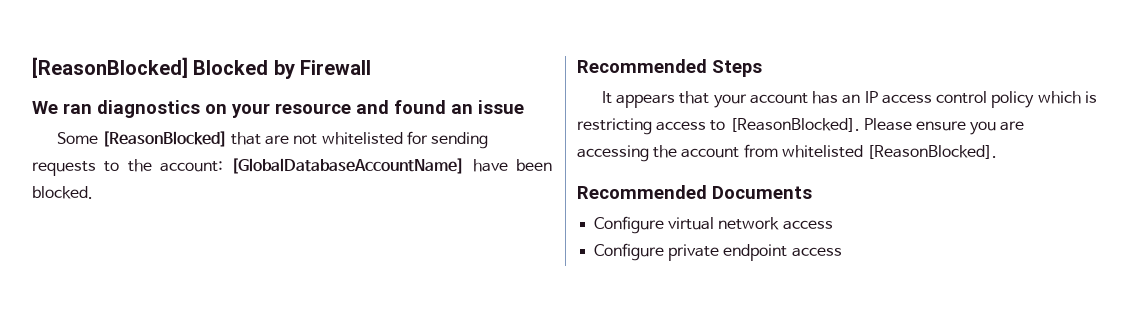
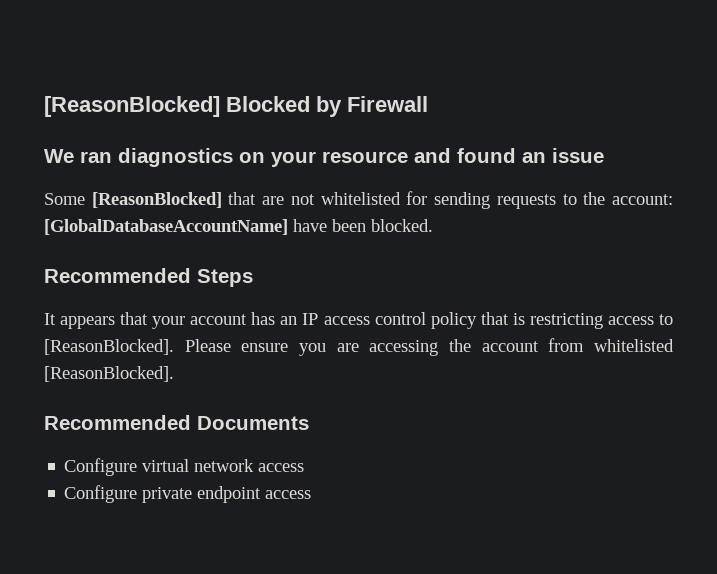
- It appears that your account has an IP access control policy which is restricting access to [ReasonBlocked].
+ It appears that your account has an IP access control policy that is restricting access to [ReasonBlocked].

